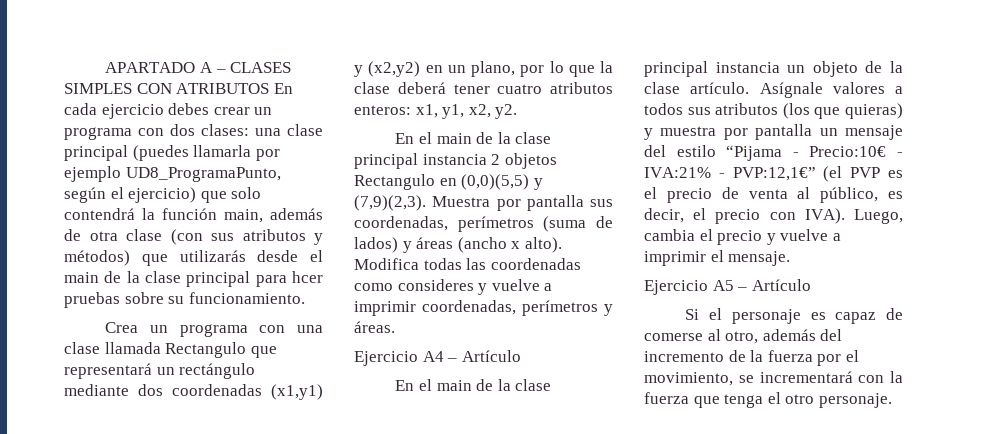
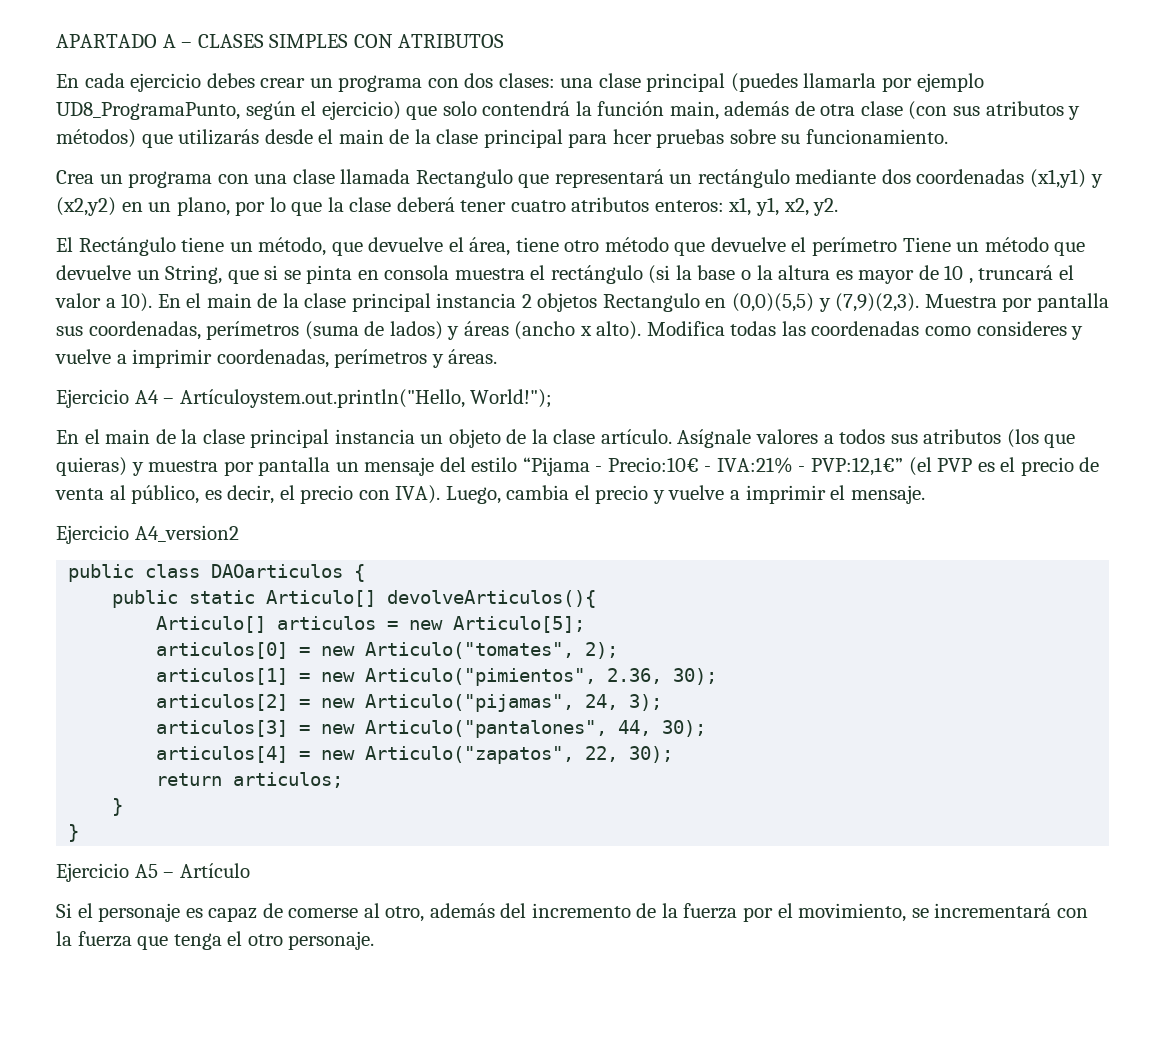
- APARTADO A – CLASES SIMPLES CON ATRIBUTOS En cada ejercicio debes crear un programa con dos clases: una clase principal (puedes llamarla por ejemplo UD8_ProgramaPunto, según el ejercicio) que solo contendrá la función main, además de otra clase (con sus atributos y métodos) que utilizarás desde el main de la clase principal para hcer pruebas sobre su funcionamiento.
+ APARTADO A – CLASES SIMPLES CON ATRIBUTOS
+ En cada ejercicio debes crear un programa con dos clases: una clase principal (puedes llamarla por ejemplo UD8_ProgramaPunto, según el ejercicio) que solo contendrá la función main, además de otra clase (con sus atributos y métodos) que utilizarás desde el main de la clase principal para hcer pruebas sobre su funcionamiento.
+ El Rectángulo tiene un método, que devuelve el área, tiene otro método que devuelve el perímetro Tiene un método que devuelve un String, que si se pinta en consola muestra el rectángulo (si la base o la altura es mayor de 10 , truncará el valor a 10).
- Ejercicio A4 – Artículo
+ Ejercicio A4 – Artículoystem.out.println("Hello, World!");
+ Ejercicio A4_version2
+ public class DAOarticulos {
+ public static Articulo[] devolveArticulos(){
+ Articulo[] articulos = new Articulo[5];
+ articulos[0] = new Articulo("tomates", 2);
+ articulos[1] = new Articulo("pimientos", 2.36, 30);
+ articulos[2] = new Articulo("pijamas", 24, 3);
+ articulos[3] = new Articulo("pantalones", 44, 30);
+ articulos[4] = new Articulo("zapatos", 22, 30);
+ return articulos;
+ }
+ }

